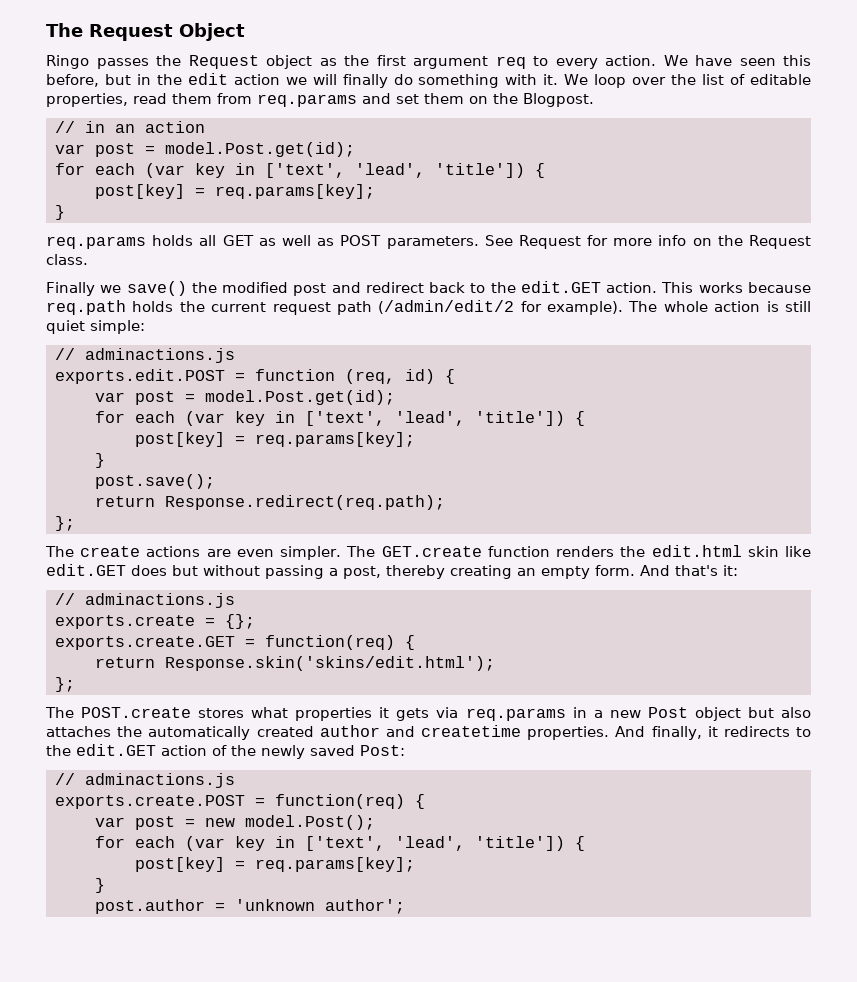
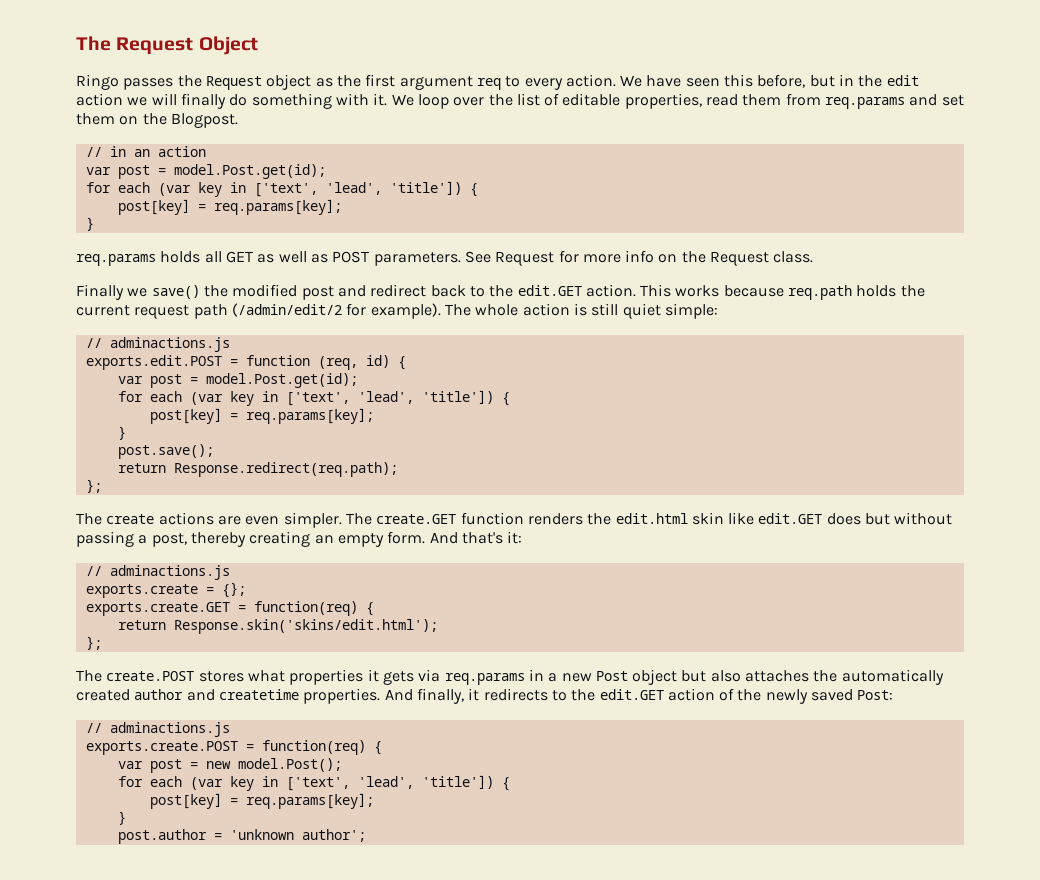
- The GET.create function renders the edit.html skin like edit.GET does but without passing a post, thereby creating an empty form.
+ The create.GET function renders the edit.html skin like edit.GET does but without passing a post, thereby creating an empty form.
- The POST.create stores what properties it gets via req.params in a new Post object but also attaches the automatically created author and createtime properties.
+ The create.POST stores what properties it gets via req.params in a new Post object but also attaches the automatically created author and createtime properties.

